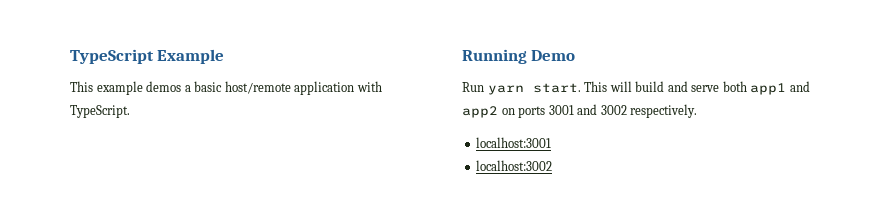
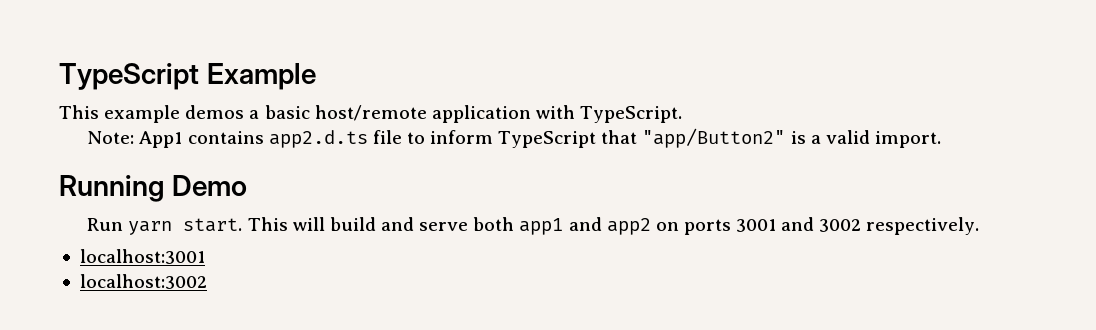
+ Note: App1 contains app2.d.ts file to inform TypeScript that "app/Button2" is a valid import.

